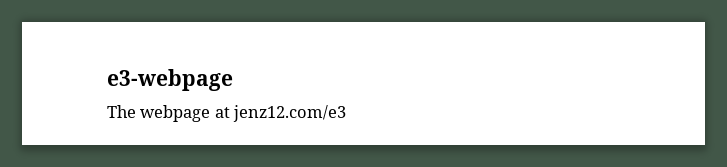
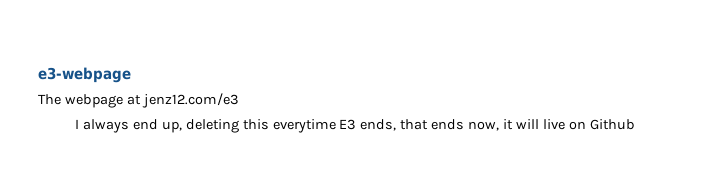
+ I always end up, deleting this everytime E3 ends, that ends now, it will live on Github

